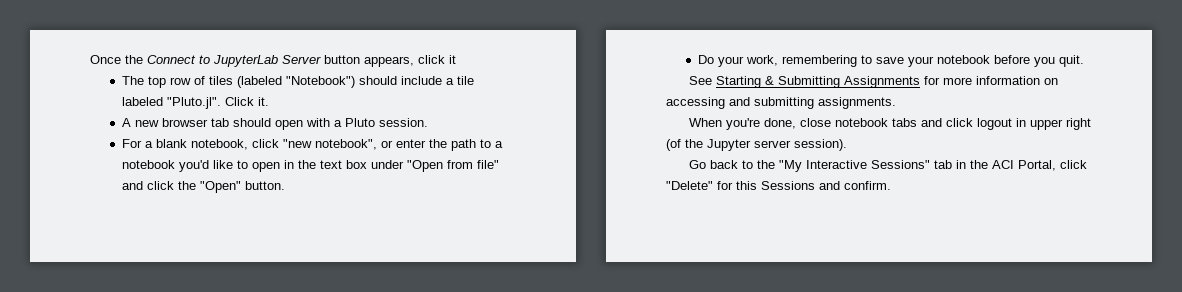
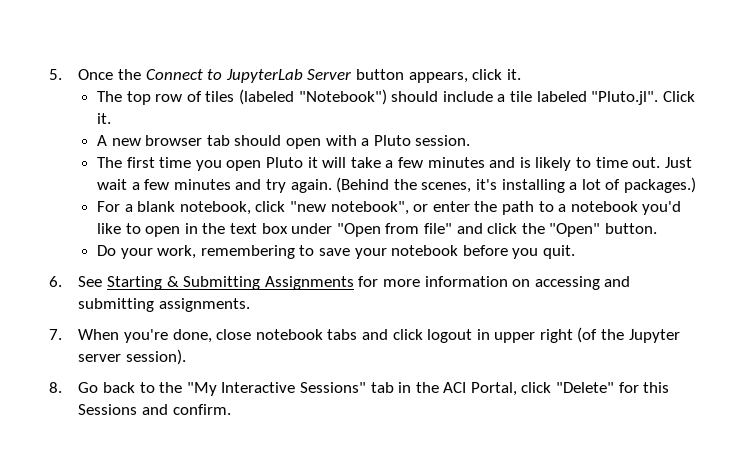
- Once the Connect to JupyterLab Server button appears, click it
+ 5. Once the Connect to JupyterLab Server button appears, click it.
+ The first time you open Pluto it will take a few minutes and is likely to time out. Just wait a few minutes and try again. (Behind the scenes, it's installing a lot of packages.)
- See Starting & Submitting Assignments for more information on accessing and submitting assignments.
+ 6. See Starting & Submitting Assignments for more information on accessing and submitting assignments.
- When you're done, close notebook tabs and click logout in upper right (of the Jupyter server session).
+ 7. When you're done, close notebook tabs and click logout in upper right (of the Jupyter server session).
- Go back to the "My Interactive Sessions" tab in the ACI Portal, click "Delete" for this Sessions and confirm.
+ 8. Go back to the "My Interactive Sessions" tab in the ACI Portal, click "Delete" for this Sessions and confirm.

